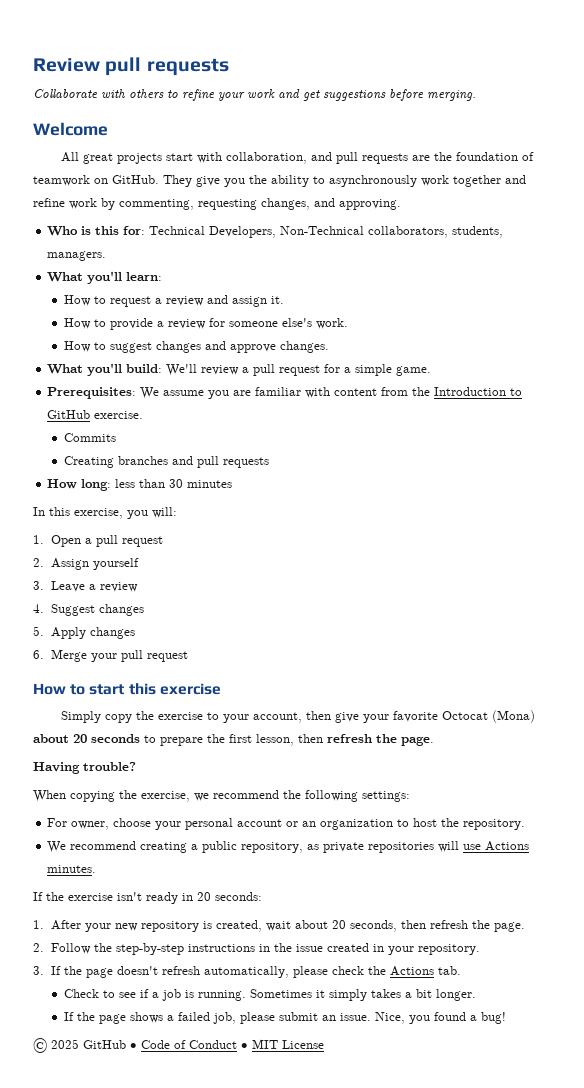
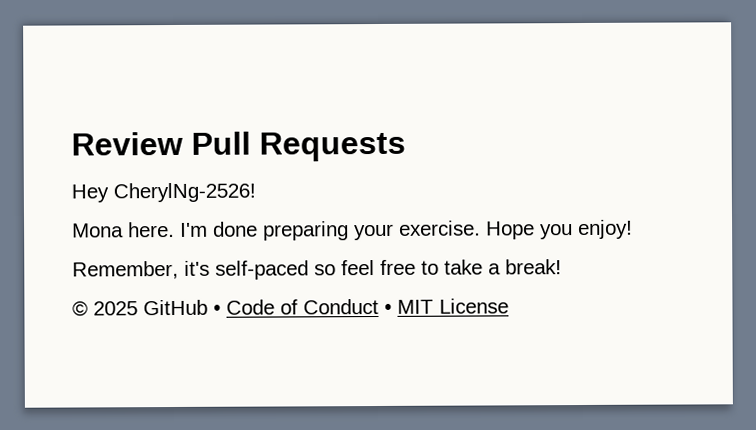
- Review pull requests
- Collaborate with others to refine your work and get suggestions before merging.
- Welcome
- All great projects start with collaboration, and pull requests are the foundation of teamwork on GitHub. They give you the ability to asynchronously work together and refine work by commenting, requesting changes, and approving.
- Who is this for: Technical Developers, Non-Technical collaborators, students, managers.
- What you'll learn:
- How to request a review and assign it.
- How to provide a review for someone else's work.
- How to suggest changes and approve changes.
- What you'll build: We'll review a pull request for a simple game.
- Prerequisites: We assume you are familiar with content from the Introduction to GitHub exercise.
- Commits
- Creating branches and pull requests
- How long: less than 30 minutes
- In this exercise, you will:
- 1. Open a pull request
- 2. Assign yourself
- 3. Leave a review
- 4. Suggest changes
- 5. Apply changes
- 6. Merge your pull request
- How to start this exercise
- Simply copy the exercise to your account, then give your favorite Octocat (Mona) about 20 seconds to prepare the first lesson, then refresh the page.
- Having trouble?
- When copying the exercise, we recommend the following settings:
- For owner, choose your personal account or an organization to host the repository.
- We recommend creating a public repository, as private repositories will use Actions minutes.
- If the exercise isn't ready in 20 seconds:
- 1. After your new repository is created, wait about 20 seconds, then refresh the page.
- 2. Follow the step-by-step instructions in the issue created in your repository.
- 3. If the page doesn't refresh automatically, please check the Actions tab.
- Check to see if a job is running. Sometimes it simply takes a bit longer.
- If the page shows a failed job, please submit an issue. Nice, you found a bug!
+ Review Pull Requests
+ Hey CherylNg-2526!
+ Mona here. I'm done preparing your exercise. Hope you enjoy!
+ Remember, it's self-paced so feel free to take a break!

